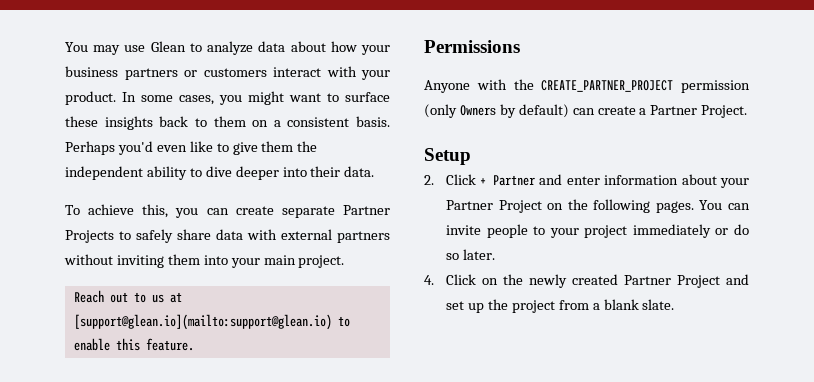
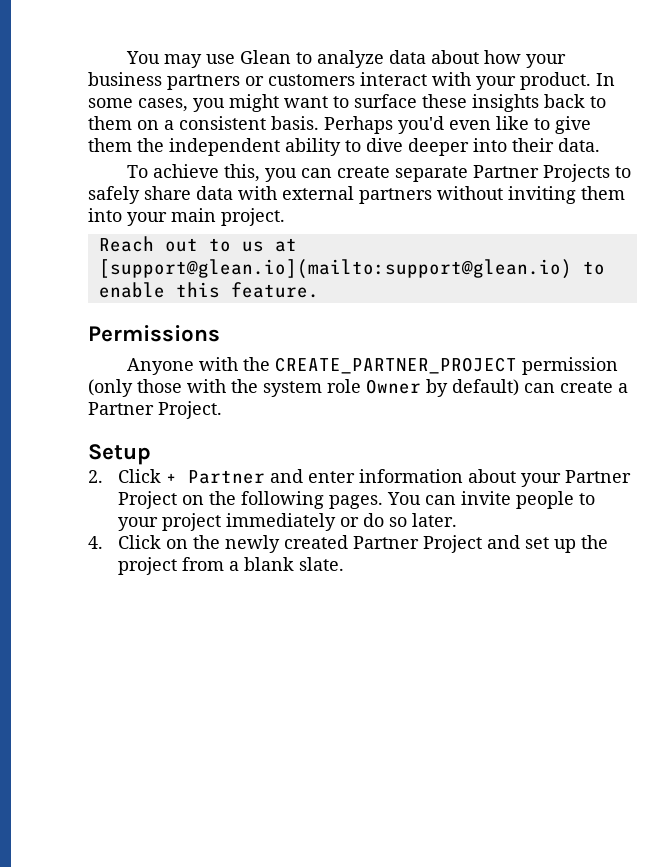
- Anyone with the CREATE_PARTNER_PROJECT permission (only Owners by default) can create a Partner Project.
+ Anyone with the CREATE_PARTNER_PROJECT permission (only those with the system role Owner by default) can create a Partner Project.

